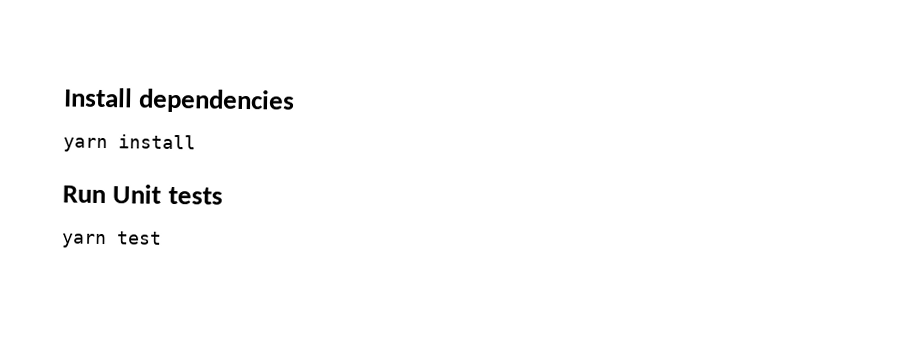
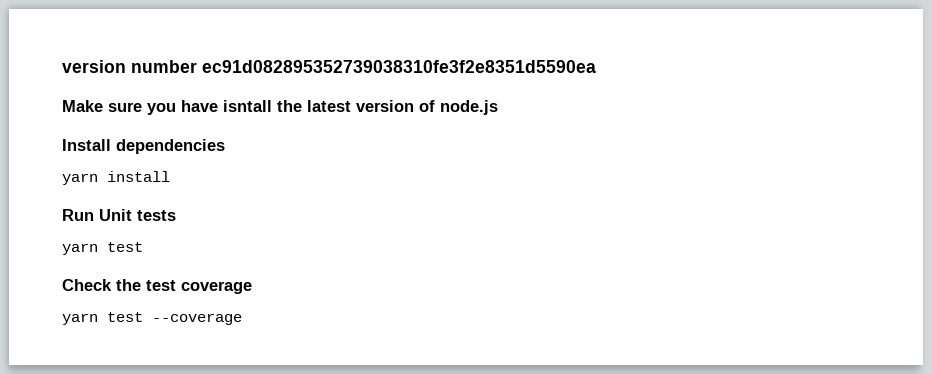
+ version number ec91d082895352739038310fe3f2e8351d5590ea
+ Make sure you have isntall the latest version of node.js
+ Check the test coverage
+ yarn test --coverage

